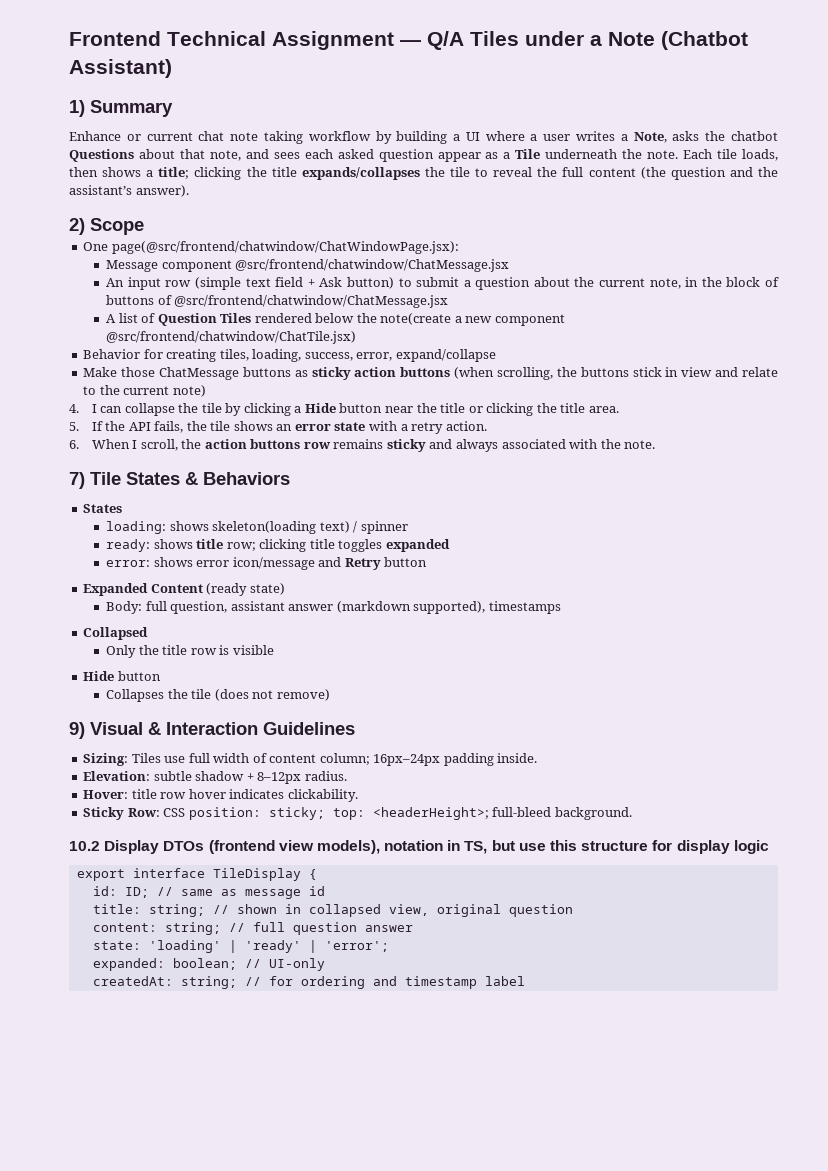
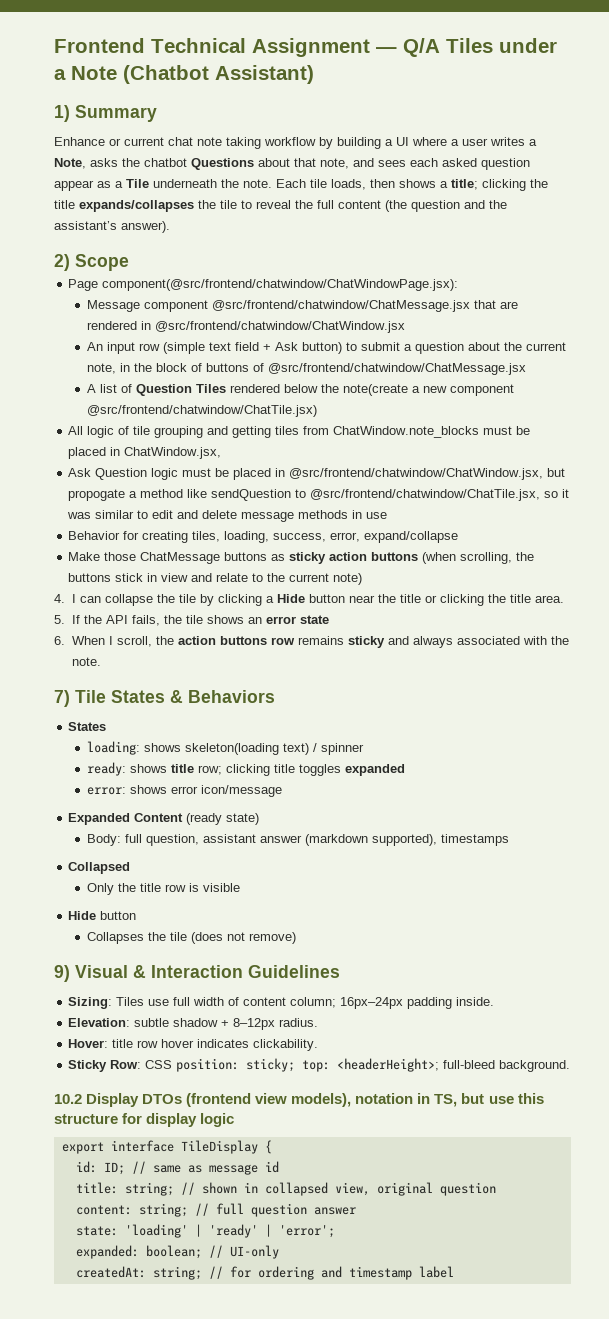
- One page(@src/frontend/chatwindow/ChatWindowPage.jsx):
+ Page component(@src/frontend/chatwindow/ChatWindowPage.jsx):
- Message component @src/frontend/chatwindow/ChatMessage.jsx
+ Message component @src/frontend/chatwindow/ChatMessage.jsx that are rendered in @src/frontend/chatwindow/ChatWindow.jsx
+ All logic of tile grouping and getting tiles from ChatWindow.note_blocks must be placed in ChatWindow.jsx,
+ Ask Question logic must be placed in @src/frontend/chatwindow/ChatWindow.jsx, but propogate a method like sendQuestion to @src/frontend/chatwindow/ChatTile.jsx, so it was similar to edit and delete message methods in use
- 5. If the API fails, the tile shows an error state with a retry action.
+ 5. If the API fails, the tile shows an error state
- error: shows error icon/message and Retry button
+ error: shows error icon/message

